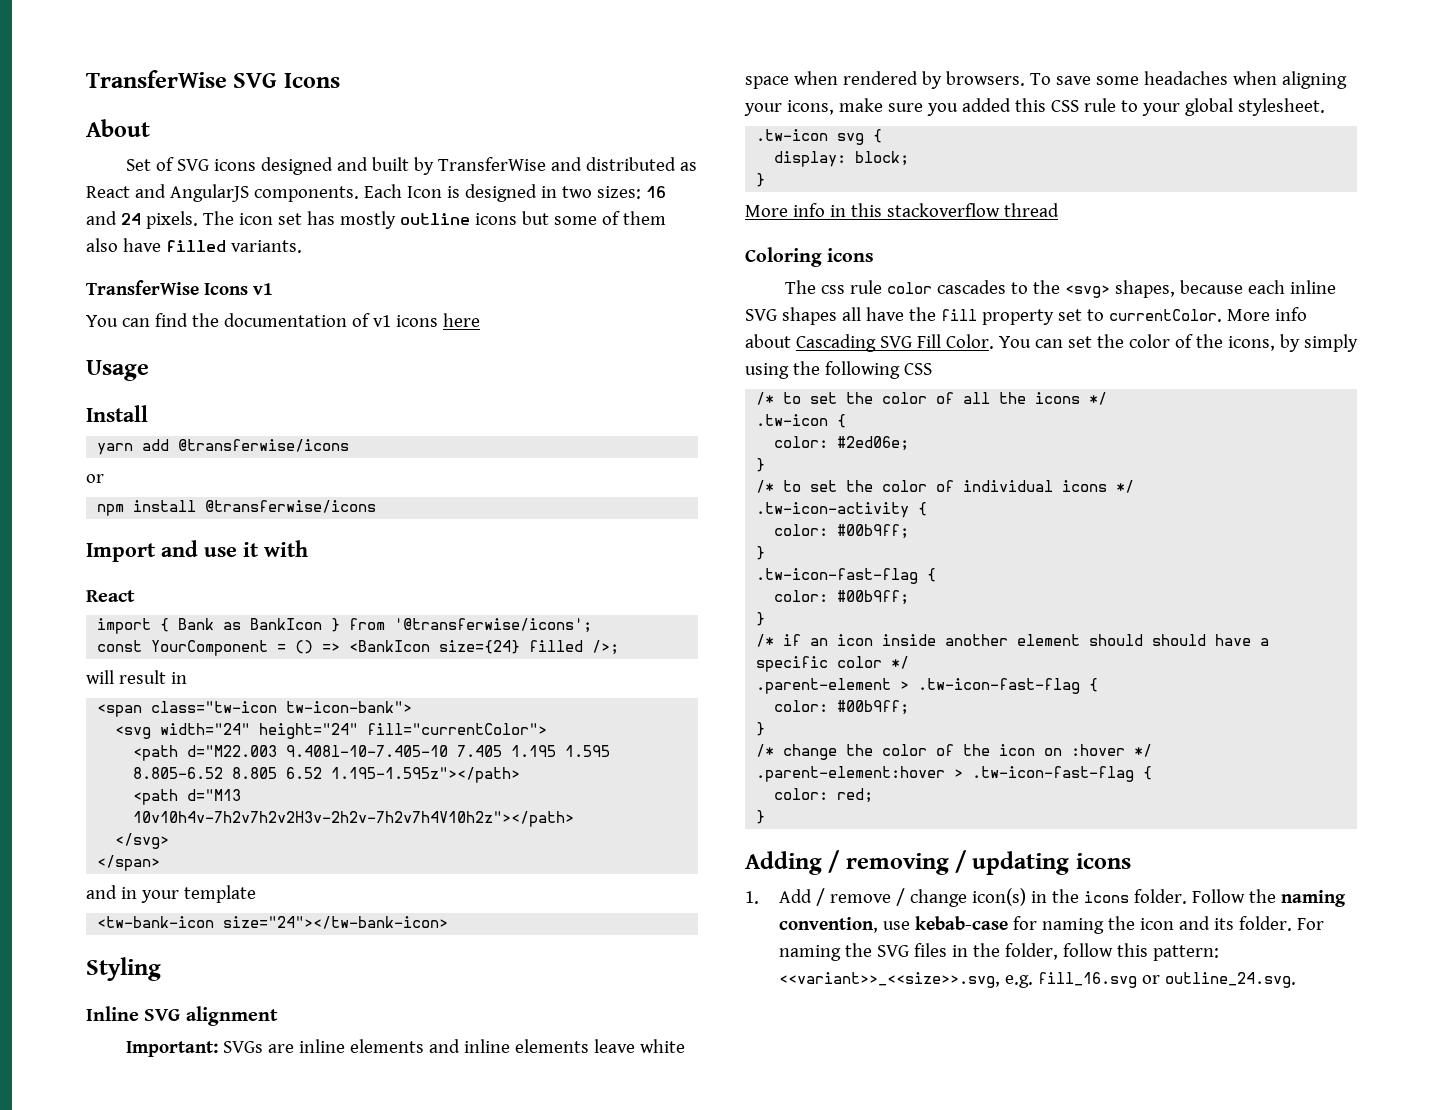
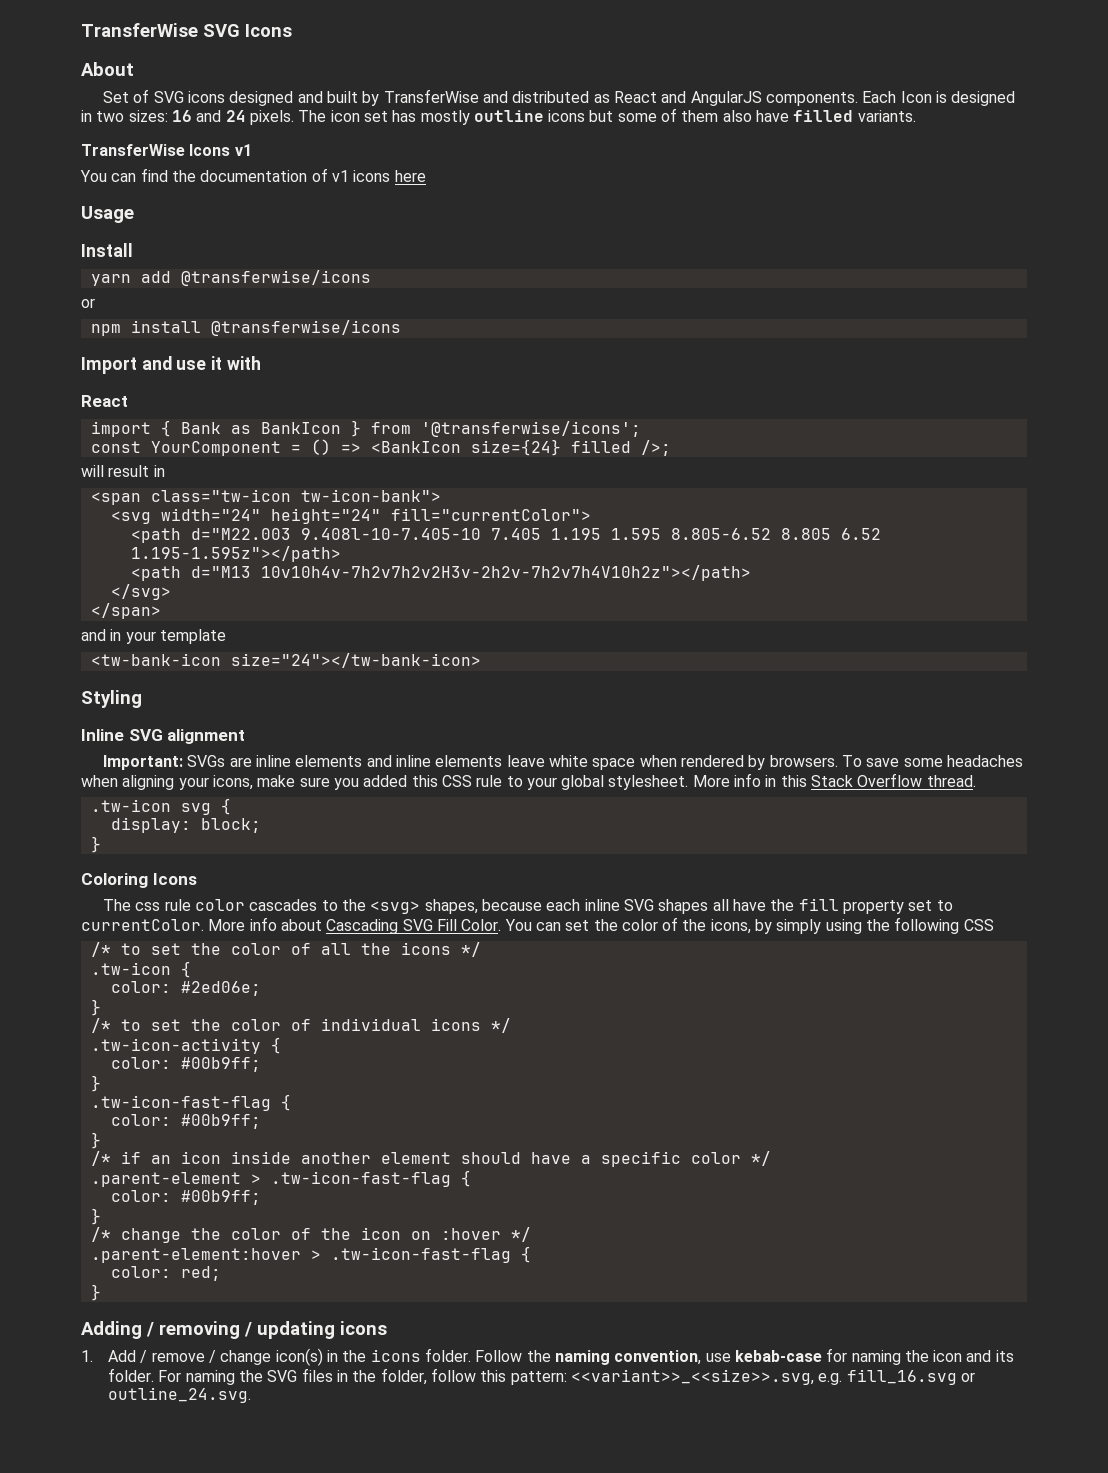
+ More info in this Stack Overflow thread.
- More info in this stackoverflow thread
- Coloring icons
+ Coloring Icons
- /* if an icon inside another element should should have a specific color */
+ /* if an icon inside another element should have a specific color */

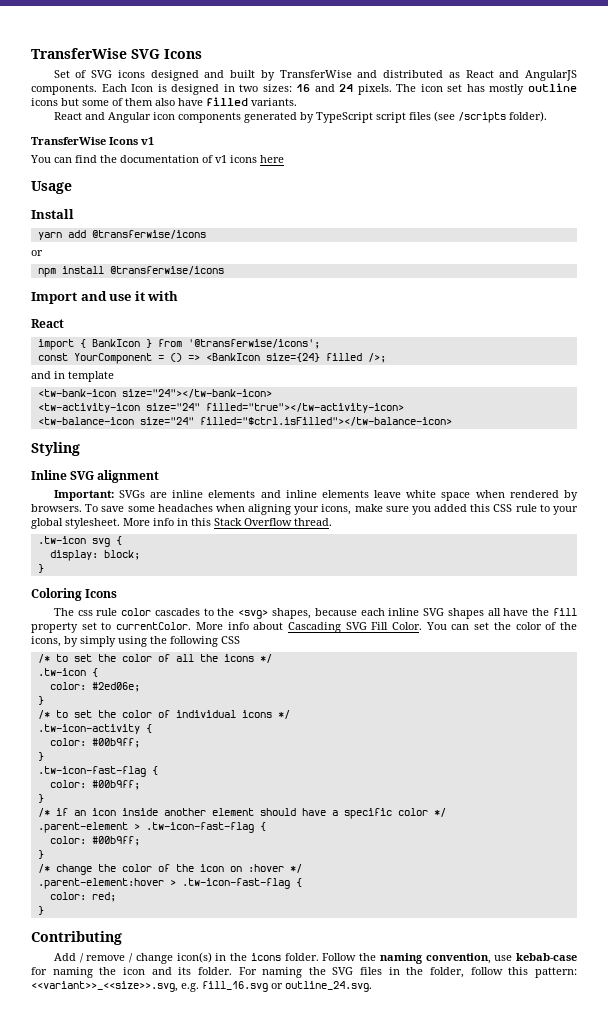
- About
+ React and Angular icon components generated by TypeScript script files (see /scripts folder).
- import { Bank as BankIcon } from '@transferwise/icons';
+ import { BankIcon } from '@transferwise/icons';
- will result in
- <span class="tw-icon tw-icon-bank">
- <svg width="24" height="24" fill="currentColor">
- <path d="M22.003 9.408l-10-7.405-10 7.405 1.195 1.595 8.805-6.52 8.805 6.52 1.195-1.595z"></path>
- <path d="M13 10v10h4v-7h2v7h2v2H3v-2h2v-7h2v7h4V10h2z"></path>
- </svg>
- </span>
- and in your template
+ and in template
+ <tw-activity-icon size="24" filled="true"></tw-activity-icon>
+ <tw-balance-icon size="24" filled="$ctrl.isFilled"></tw-balance-icon>
- Adding / removing / updating icons
- 1. Add / remove / change icon(s) in the icons folder.
+ Contributing
+ Add / remove / change icon(s) in the icons folder.

